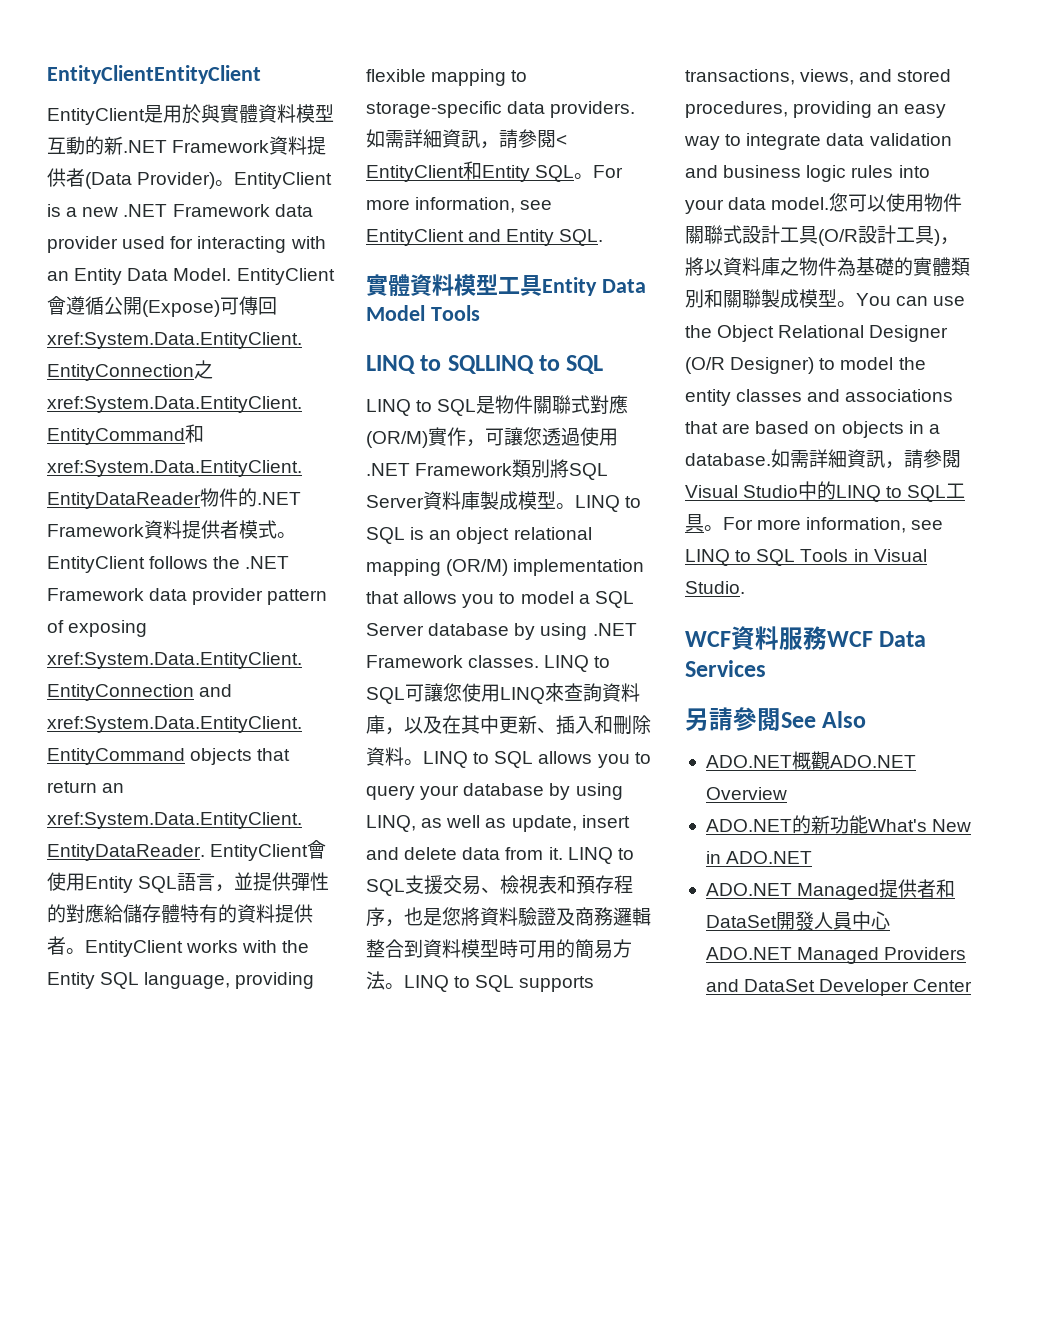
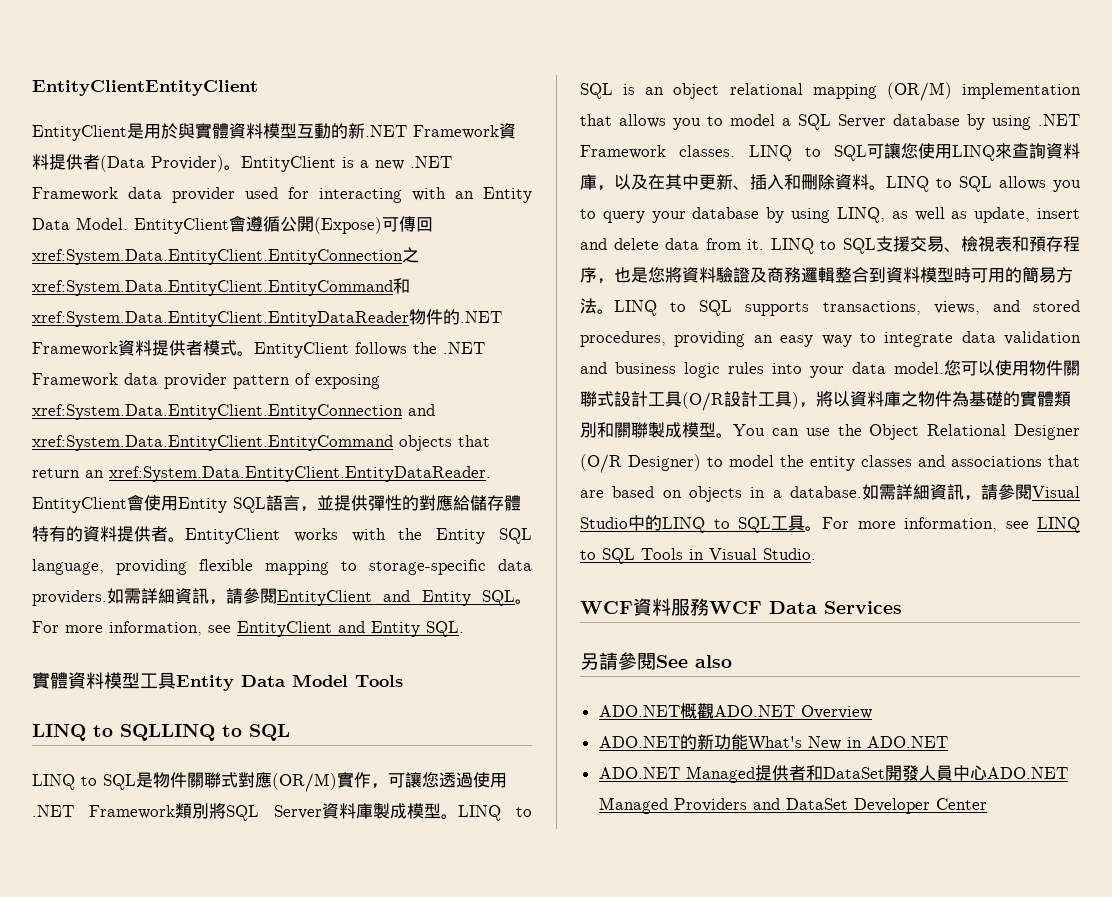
- 如需詳細資訊，請參閱< EntityClient和Entity SQL。
+ 如需詳細資訊，請參閱EntityClient and Entity SQL。
- 另請參閱See Also
+ 另請參閱See also

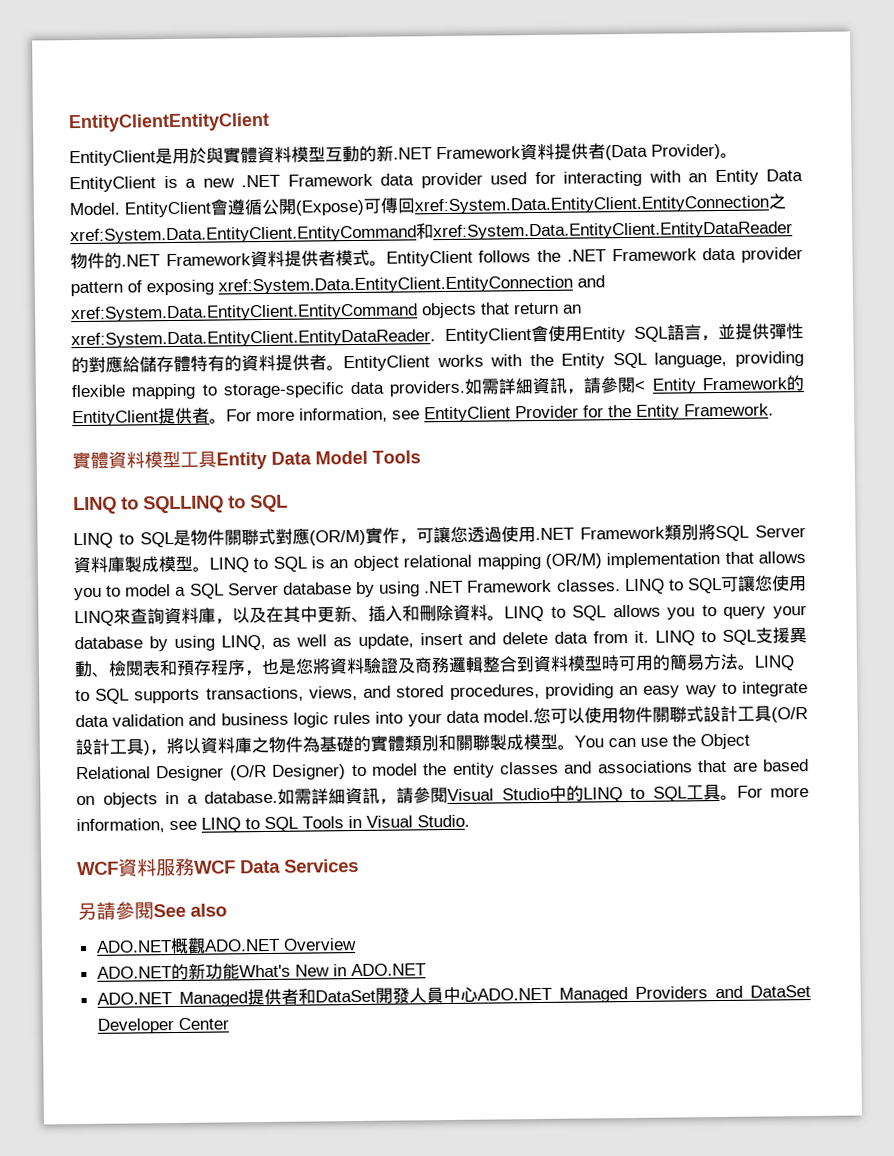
- 如需詳細資訊，請參閱EntityClient and Entity SQL。
+ 如需詳細資訊，請參閱< Entity Framework的EntityClient提供者。
- For more information, see EntityClient and Entity SQL.
+ For more information, see EntityClient Provider for the Entity Framework.
- LINQ to SQL支援交易、檢視表和預存程序，也是您將資料驗證及商務邏輯整合到資料模型時可用的簡易方法。
+ LINQ to SQL支援異動、檢閱表和預存程序，也是您將資料驗證及商務邏輯整合到資料模型時可用的簡易方法。

